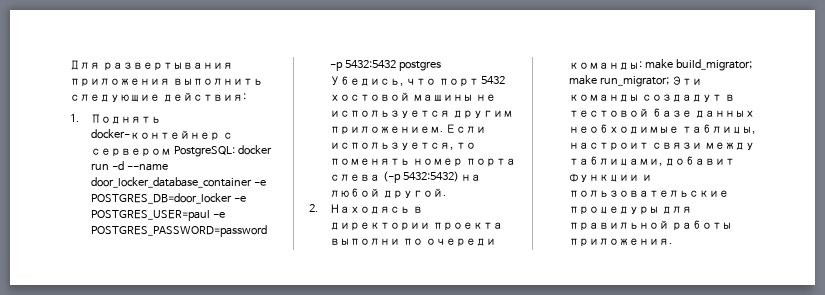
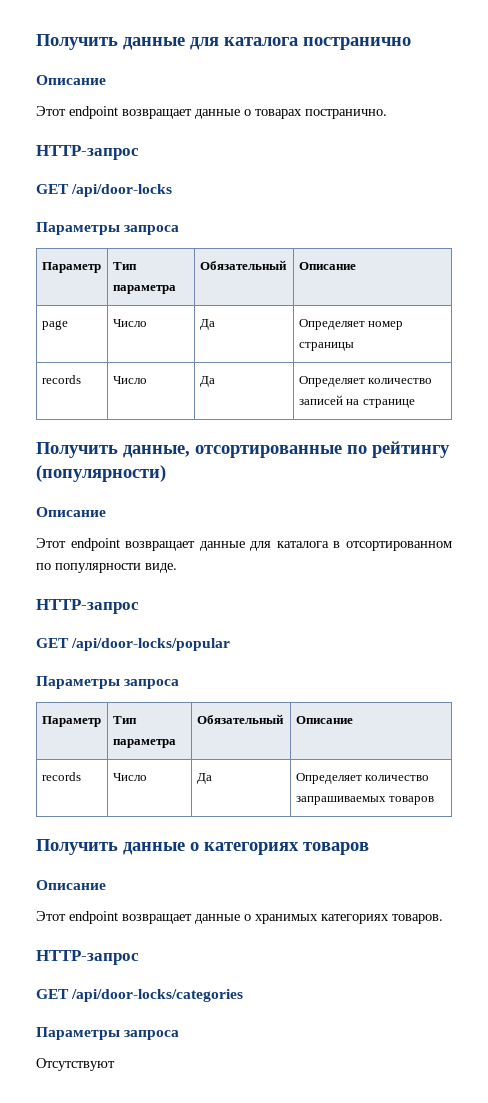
- Для развертывания приложения выполнить следующие действия:
- 1. Поднять docker-контейнер с сервером PostgreSQL: docker run -d --name door_locker_database_container -e POSTGRES_DB=door_locker -e POSTGRES_USER=paul -e POSTGRES_PASSWORD=password -p 5432:5432 postgres Убедись, что порт 5432 хостовой машины не используется другим приложением. Если используется, то поменять номер порта слева (-p 5432:5432) на любой другой.
- 2. Находясь в директории проекта выполни по очереди команды: make build_migrator; make run_migrator; Эти команды создадут в тестовой базе данных необходимые таблицы, настроит связи между таблицами, добавит функции и пользовательские процедуры для правильной работы приложения.
+ Получить данные для каталога постранично
+ Описание
+ Этот endpoint возвращает данные о товарах постранично.
+ HTTP-запрос
+ GET /api/door-locks
+ Параметры запроса
+ Параметр | Тип параметра | Обязательный | Описание
+ page | Число | Да | Определяет номер страницы
+ records | Число | Да | Определяет количество записей на странице
+ Получить данные, отсортированные по рейтингу (популярности)
+ Описание
+ Этот endpoint возвращает данные для каталога в отсортированном по популярности виде.
+ HTTP-запрос
+ GET /api/door-locks/popular
+ Параметры запроса
+ Параметр | Тип параметра | Обязательный | Описание
+ records | Число | Да | Определяет количество запрашиваемых товаров
+ Получить данные о категориях товаров
+ Описание
+ Этот endpoint возвращает данные о хранимых категориях товаров.
+ HTTP-запрос
+ GET /api/door-locks/categories
+ Параметры запроса
+ Отсутствуют

